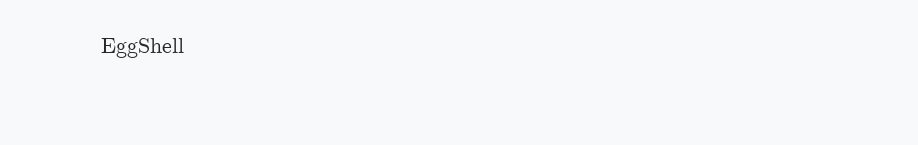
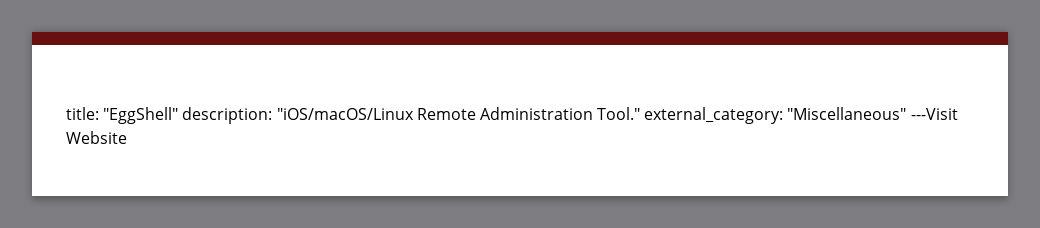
- EggShell
+ title: "EggShell" description: "iOS/macOS/Linux Remote Administration Tool." external_category: "Miscellaneous" ---Visit Website

